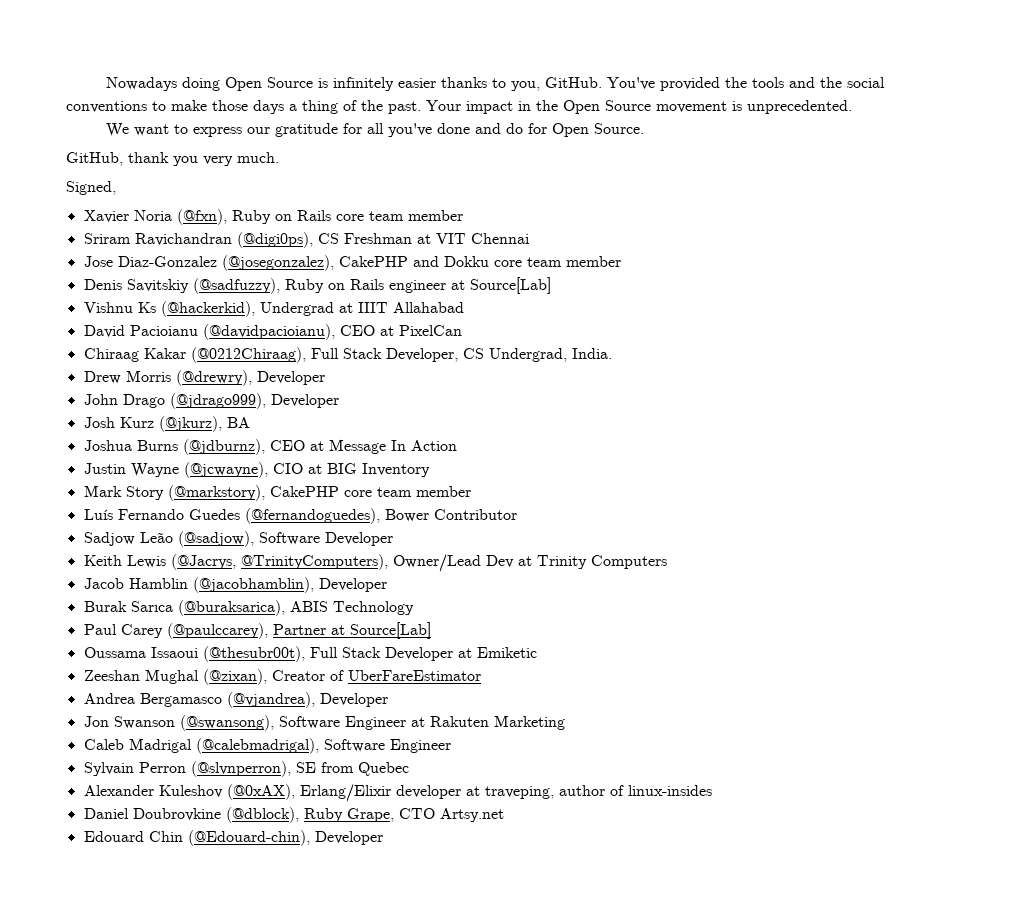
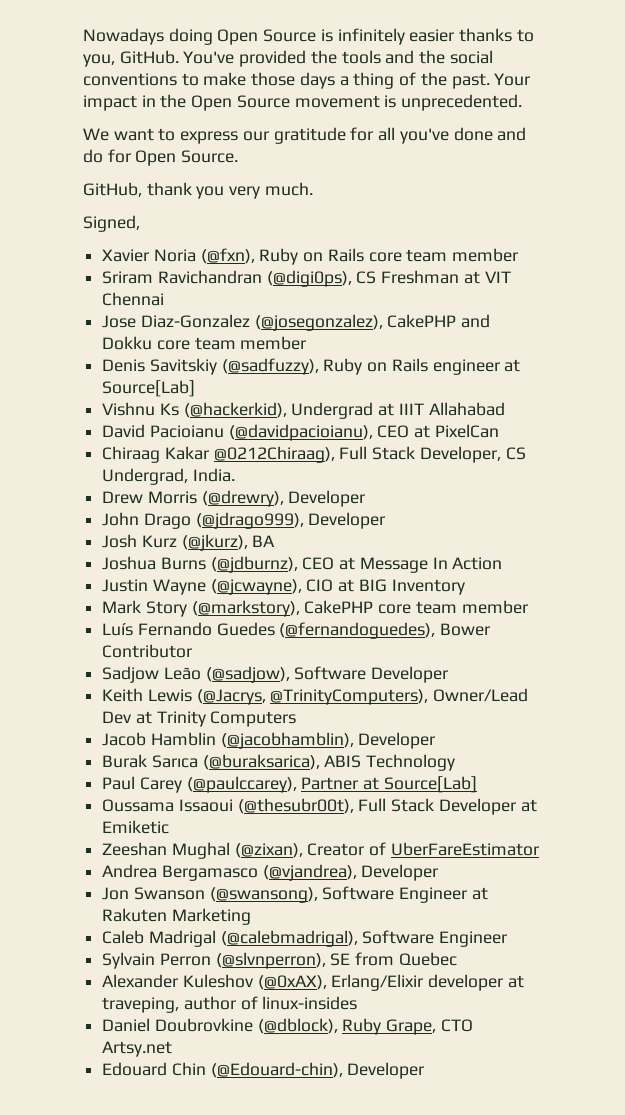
- Chiraag Kakar (@0212Chiraag), Full Stack Developer, CS Undergrad, India.
+ Chiraag Kakar @0212Chiraag), Full Stack Developer, CS Undergrad, India.

